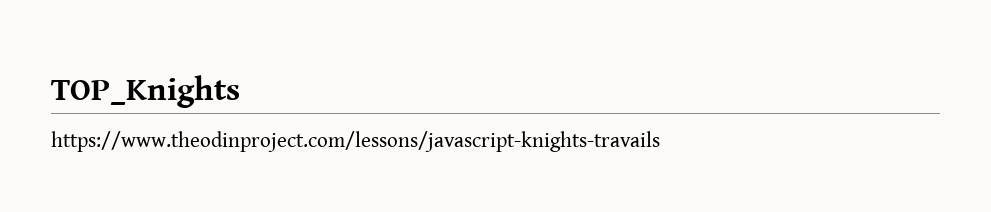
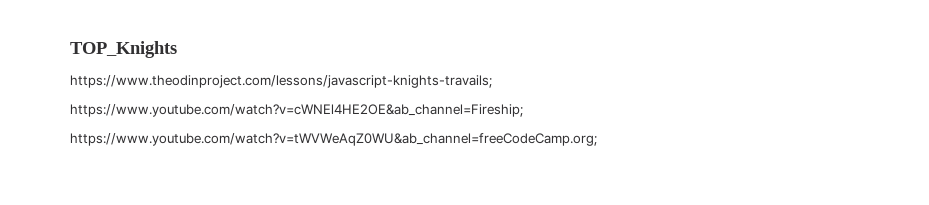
- https://www.theodinproject.com/lessons/javascript-knights-travails
+ https://www.theodinproject.com/lessons/javascript-knights-travails;
+ https://www.youtube.com/watch?v=cWNEl4HE2OE&ab_channel=Fireship;
+ https://www.youtube.com/watch?v=tWVWeAqZ0WU&ab_channel=freeCodeCamp.org;

